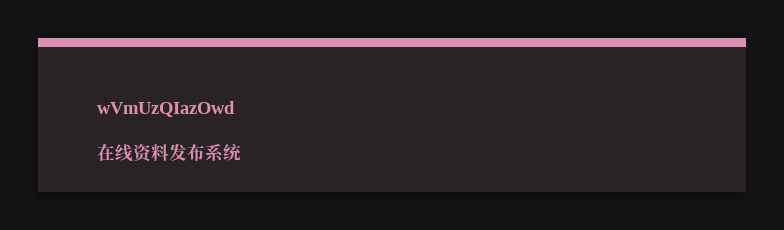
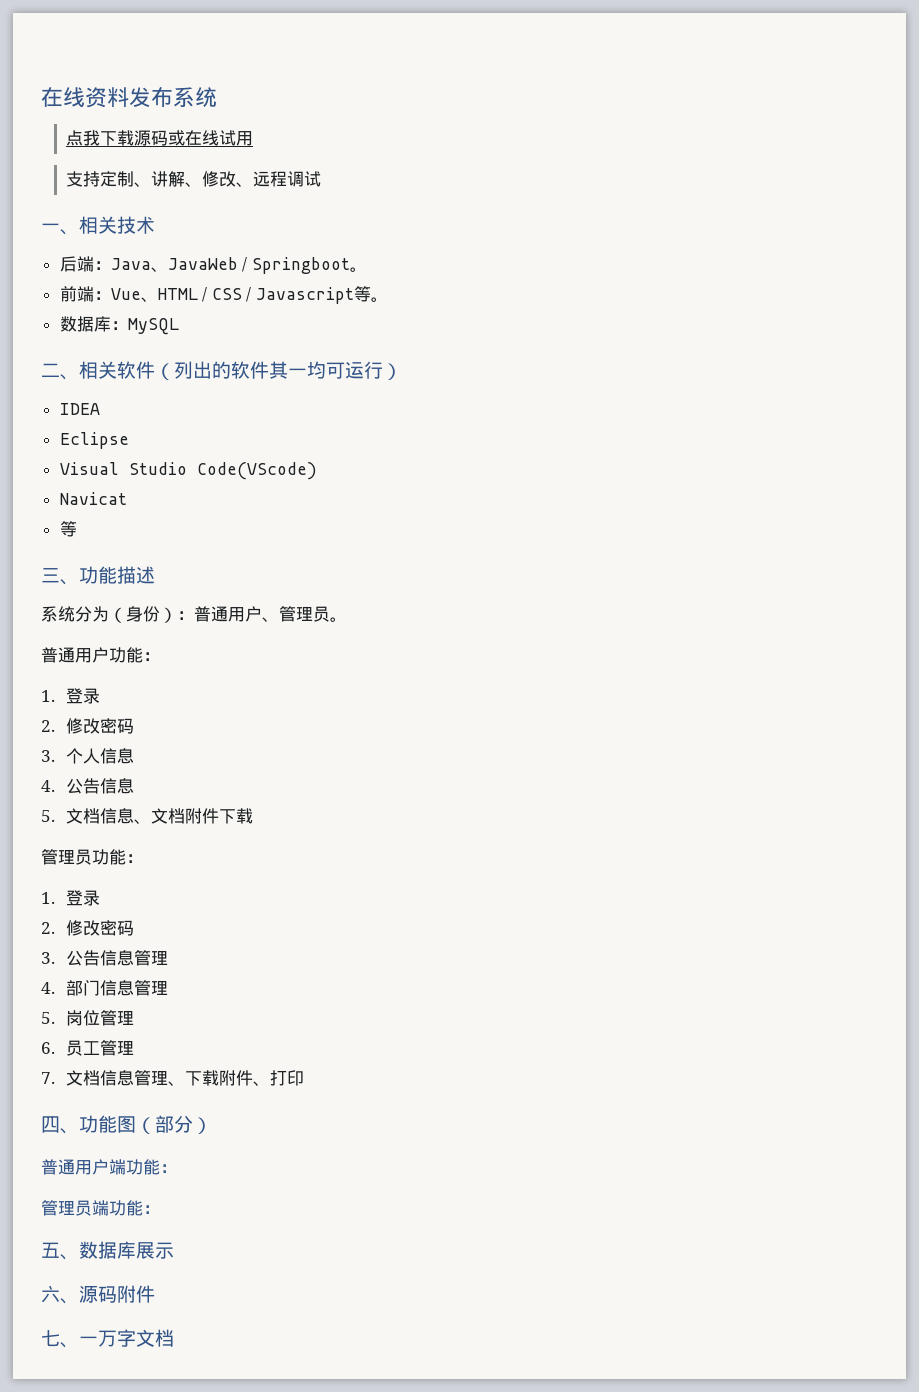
- wVmUzQIazOwd
+ 点我下载源码或在线试用
+ 支持定制、讲解、修改、远程调试
+ 一、相关技术
+ 后端：Java、JavaWeb / Springboot。
+ 前端：Vue、HTML / CSS / Javascript等。
+ 数据库：MySQL
+ 二、相关软件（列出的软件其一均可运行）
+ IDEA
+ Eclipse
+ Visual Studio Code(VScode)
+ Navicat
+ 等
+ 三、功能描述
+ 系统分为（身份）：普通用户、管理员。
+ 普通用户功能：
+ 1.登录
+ 2.修改密码
+ 3.个人信息
+ 4.公告信息
+ 5.文档信息、文档附件下载
+ 管理员功能：
+ 1.登录
+ 2.修改密码
+ 3.公告信息管理
+ 4.部门信息管理
+ 5.岗位管理
+ 6.员工管理
+ 7.文档信息管理、下载附件、打印
+ 四、功能图（部分）
+ 普通用户端功能：
+ 管理员端功能：
+ 五、数据库展示
+ 六、源码附件
+ 七、一万字文档

